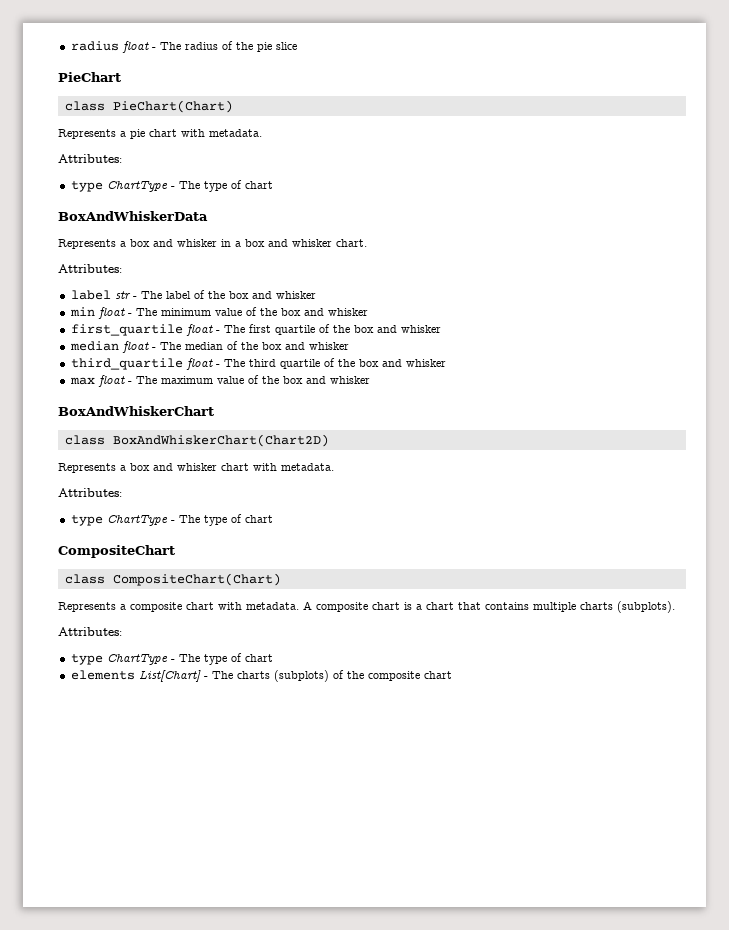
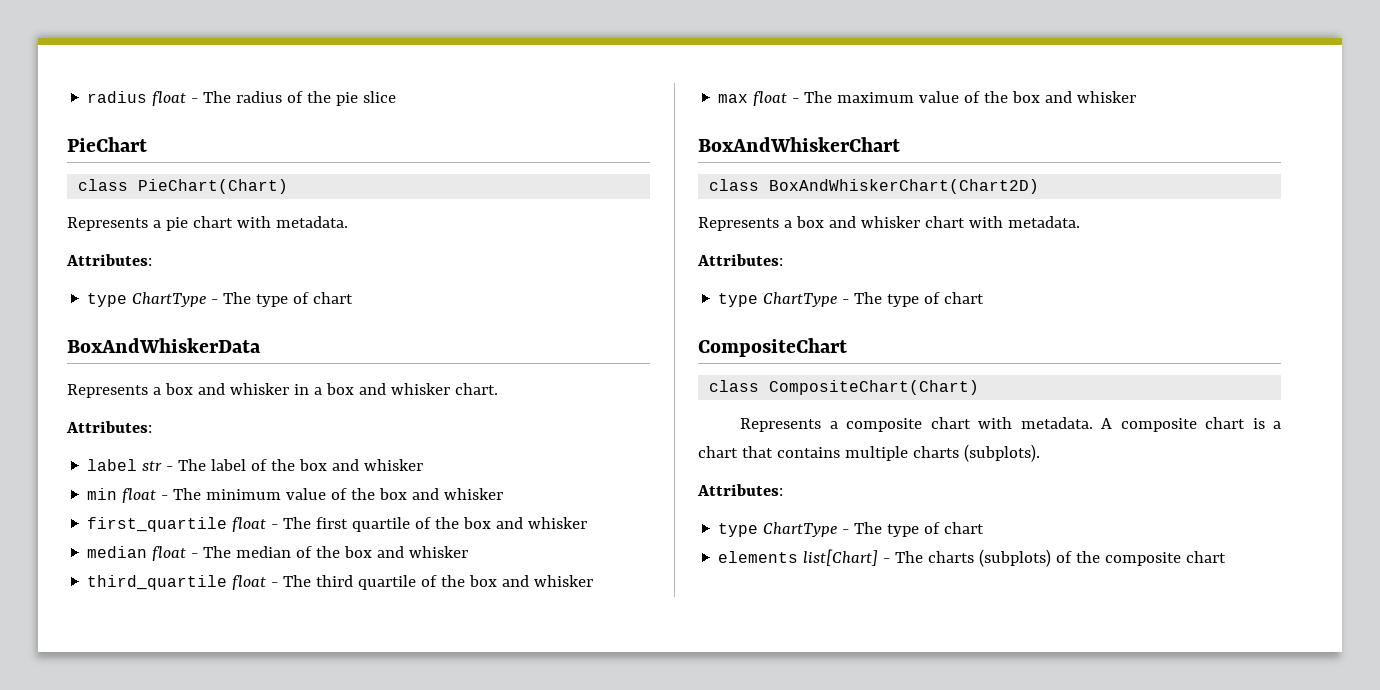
- elements List[Chart] - The charts (subplots) of the composite chart
+ elements list[Chart] - The charts (subplots) of the composite chart

